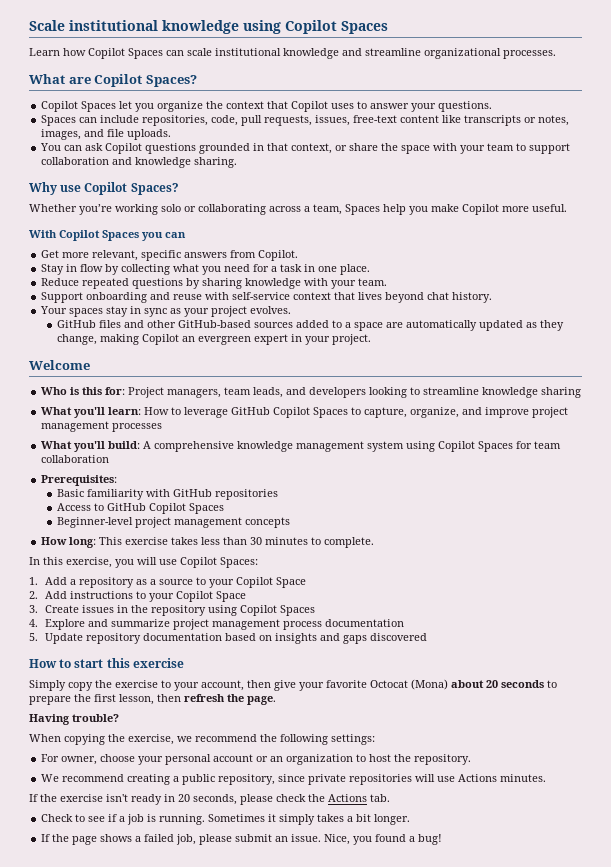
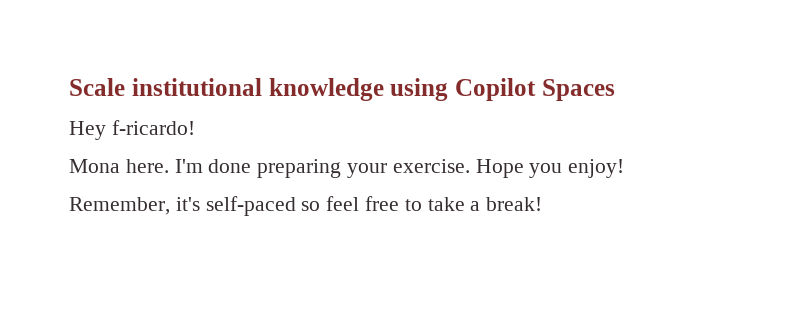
- Learn how Copilot Spaces can scale institutional knowledge and streamline organizational processes.
- What are Copilot Spaces?
- Copilot Spaces let you organize the context that Copilot uses to answer your questions.
- Spaces can include repositories, code, pull requests, issues, free-text content like transcripts or notes, images, and file uploads.
- You can ask Copilot questions grounded in that context, or share the space with your team to support collaboration and knowledge sharing.
- Why use Copilot Spaces?
- Whether you’re working solo or collaborating across a team, Spaces help you make Copilot more useful.
- With Copilot Spaces you can
- Get more relevant, specific answers from Copilot.
- Stay in flow by collecting what you need for a task in one place.
- Reduce repeated questions by sharing knowledge with your team.
- Support onboarding and reuse with self-service context that lives beyond chat history.
- Your spaces stay in sync as your project evolves.
- GitHub files and other GitHub-based sources added to a space are automatically updated as they change, making Copilot an evergreen expert in your project.
- Welcome
- Who is this for: Project managers, team leads, and developers looking to streamline knowledge sharing
- What you'll learn: How to leverage GitHub Copilot Spaces to capture, organize, and improve project management processes
- What you'll build: A comprehensive knowledge management system using Copilot Spaces for team collaboration
- Prerequisites:
- Basic familiarity with GitHub repositories
- Access to GitHub Copilot Spaces
- Beginner-level project management concepts
- How long: This exercise takes less than 30 minutes to complete.
- In this exercise, you will use Copilot Spaces:
- 1. Add a repository as a source to your Copilot Space
- 2. Add instructions to your Copilot Space
- 3. Create issues in the repository using Copilot Spaces
- 4. Explore and summarize project management process documentation
- 5. Update repository documentation based on insights and gaps discovered
- How to start this exercise
- Simply copy the exercise to your account, then give your favorite Octocat (Mona) about 20 seconds to prepare the first lesson, then refresh the page.
- Having trouble?
- When copying the exercise, we recommend the following settings:
- For owner, choose your personal account or an organization to host the repository.
- We recommend creating a public repository, since private repositories will use Actions minutes.
- If the exercise isn't ready in 20 seconds, please check the Actions tab.
- Check to see if a job is running. Sometimes it simply takes a bit longer.
- If the page shows a failed job, please submit an issue. Nice, you found a bug!
+ Hey f-ricardo!
+ Mona here. I'm done preparing your exercise. Hope you enjoy!
+ Remember, it's self-paced so feel free to take a break!

